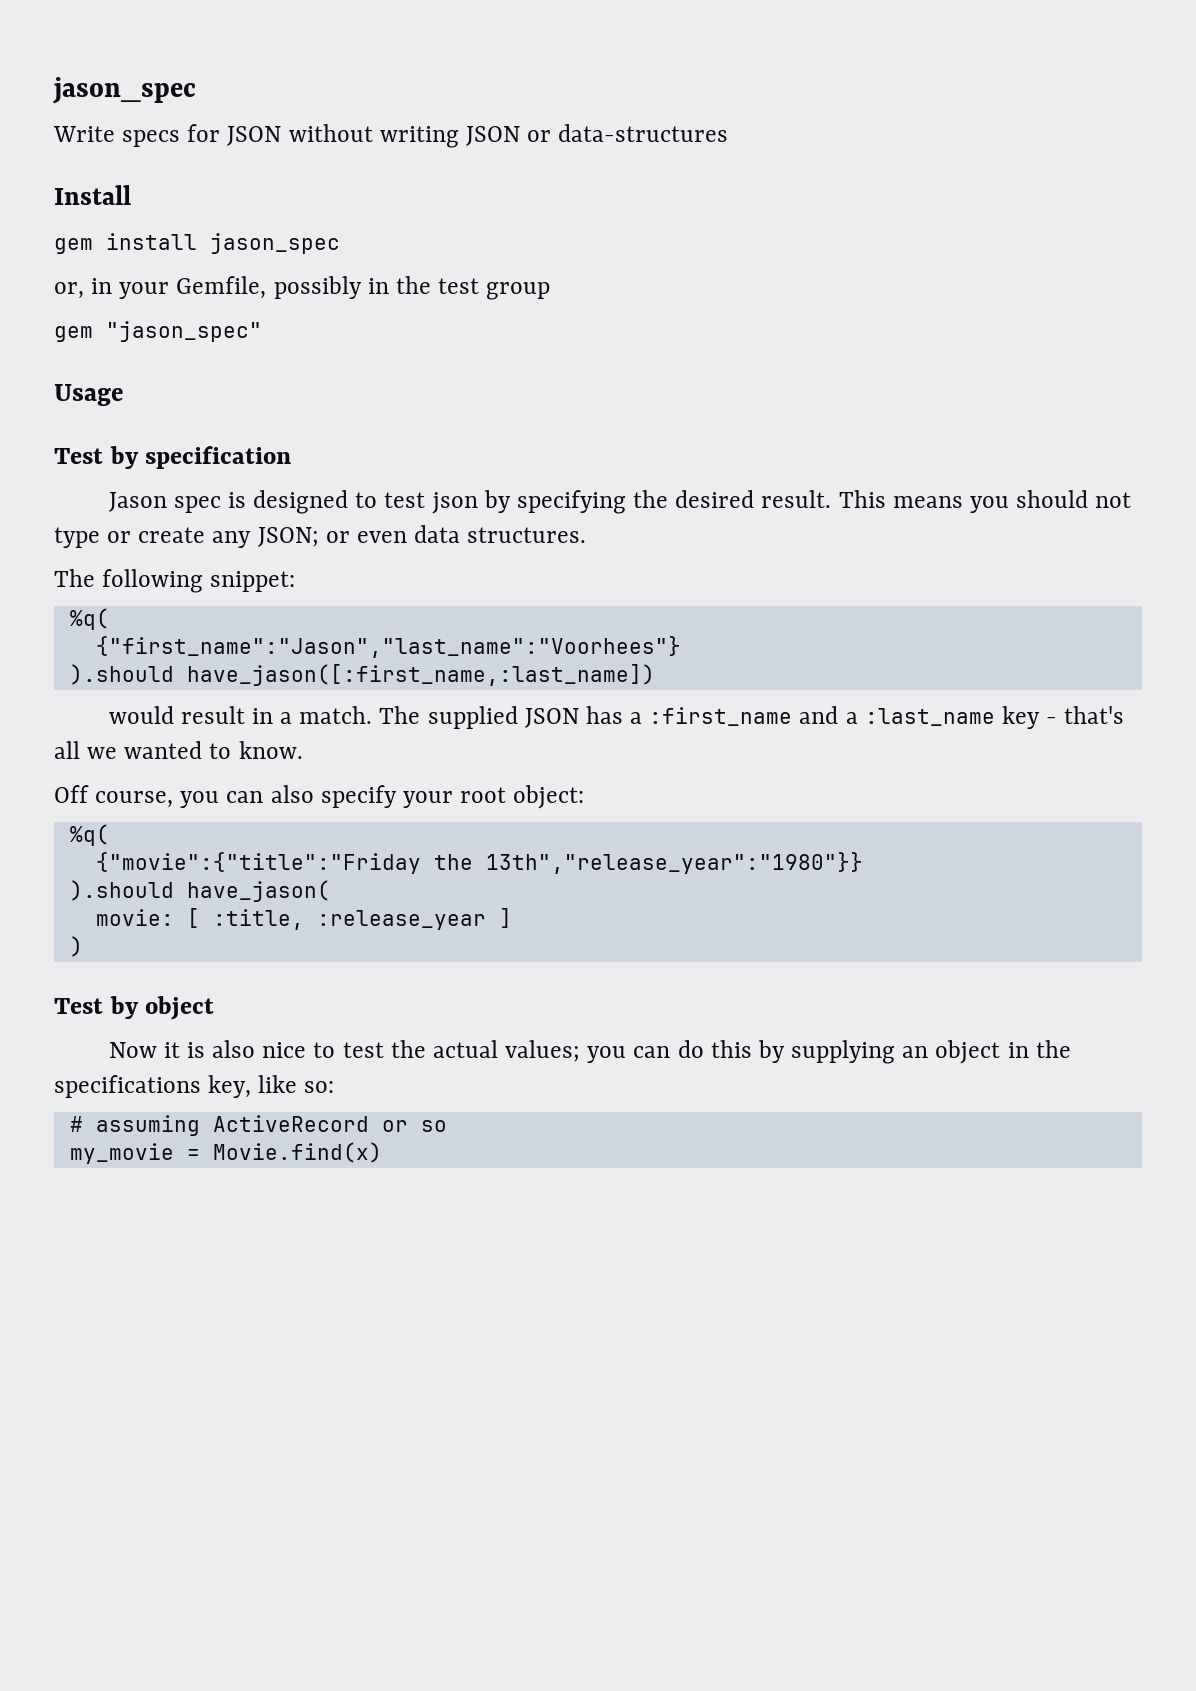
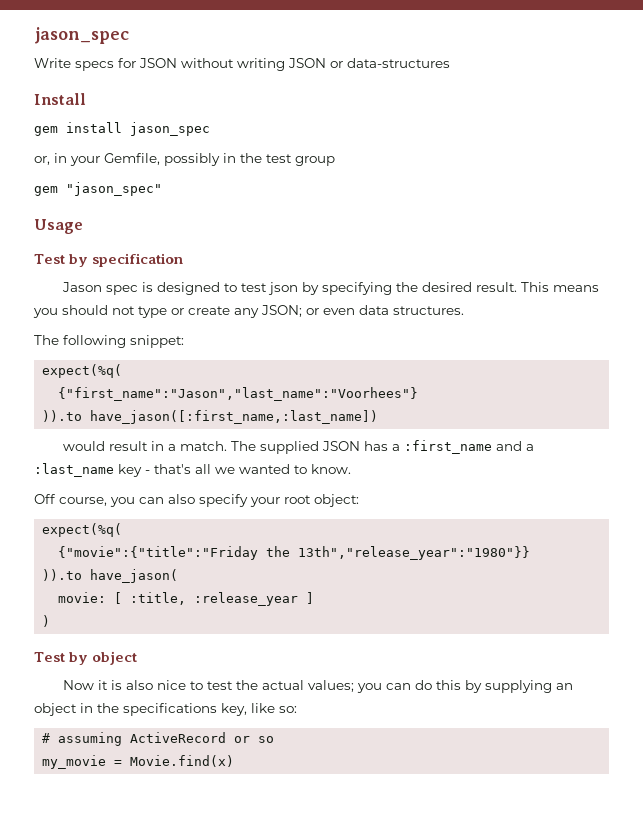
  The following snippet:
- %q(
+ expect(%q(
- ).should have_jason([:first_name,:last_name])
+ )).to have_jason([:first_name,:last_name])
  Off course, you can also specify your root object:
- %q(
+ expect(%q(
- ).should have_jason(
+ )).to have_jason(

